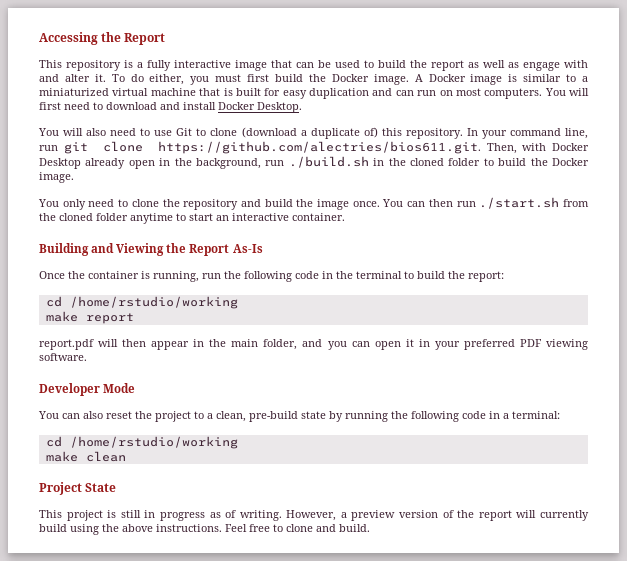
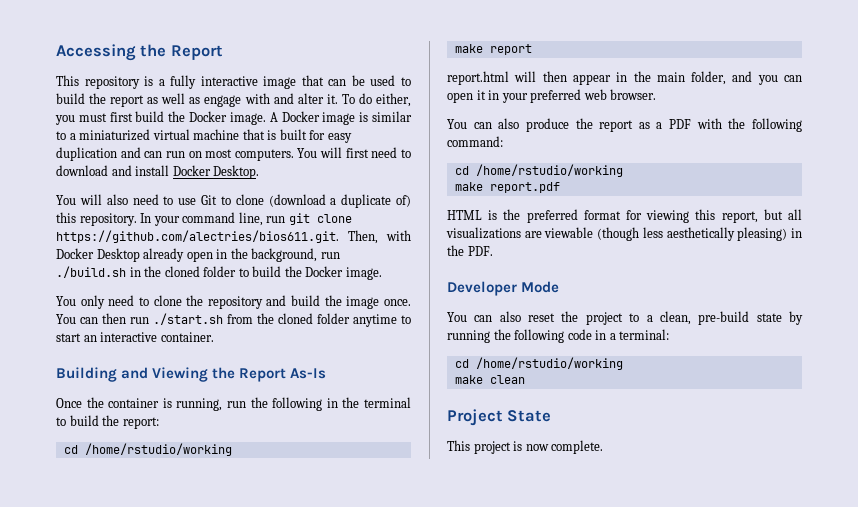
- Once the container is running, run the following code in the terminal to build the report:
+ Once the container is running, run the following in the terminal to build the report:
- report.pdf will then appear in the main folder, and you can open it in your preferred PDF viewing software.
+ report.html will then appear in the main folder, and you can open it in your preferred web browser.
+ You can also produce the report as a PDF with the following command:
+ cd /home/rstudio/working
+ make report.pdf
+ HTML is the preferred format for viewing this report, but all visualizations are viewable (though less aesthetically pleasing) in the PDF.
- This project is still in progress as of writing. However, a preview version of the report will currently build using the above instructions. Feel free to clone and build.
+ This project is now complete.

